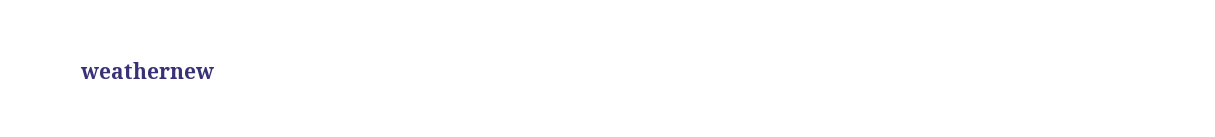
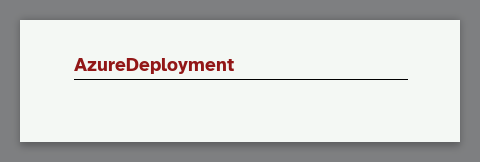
- weathernew
+ AzureDeployment

